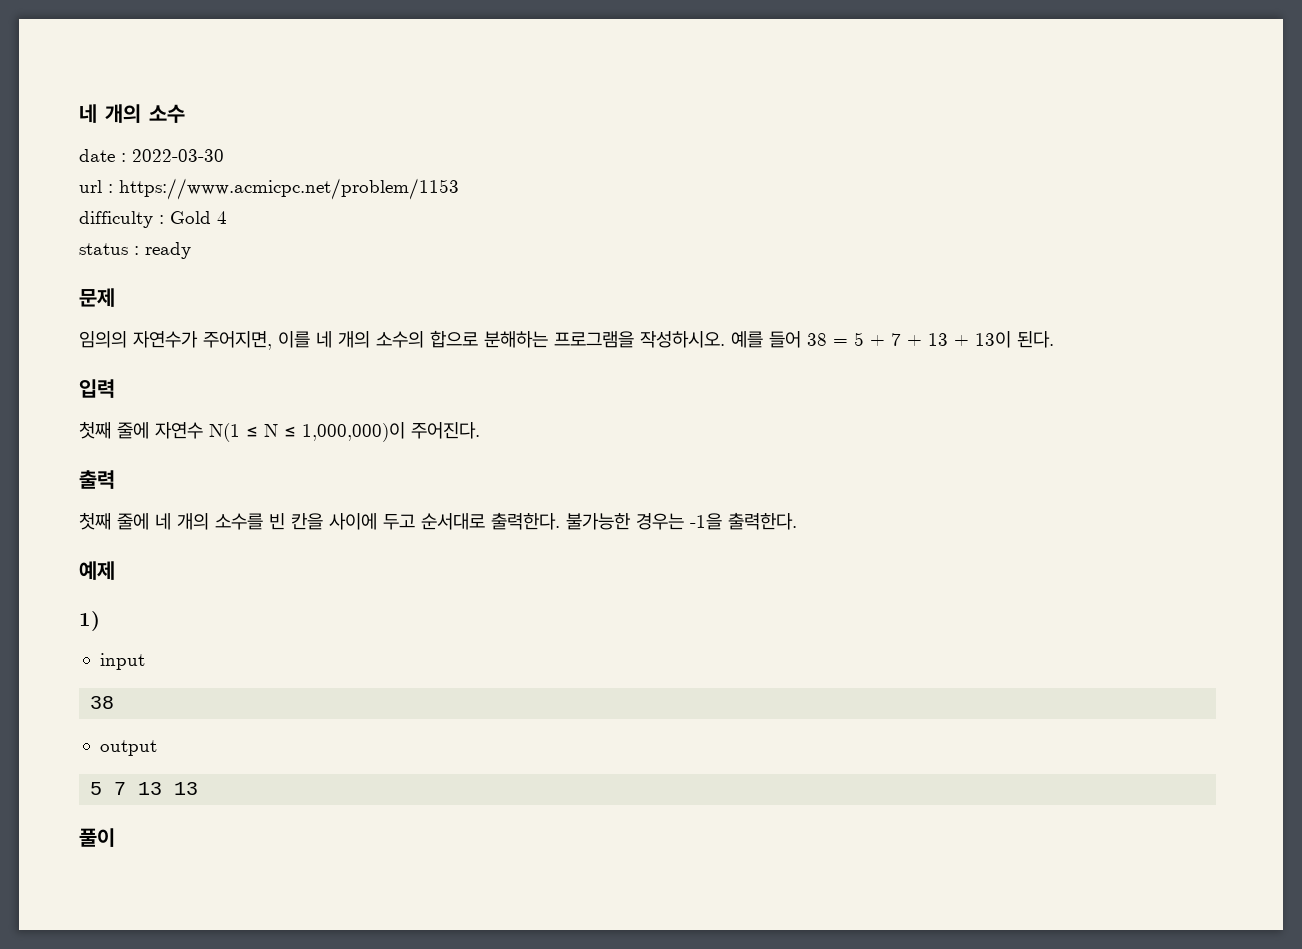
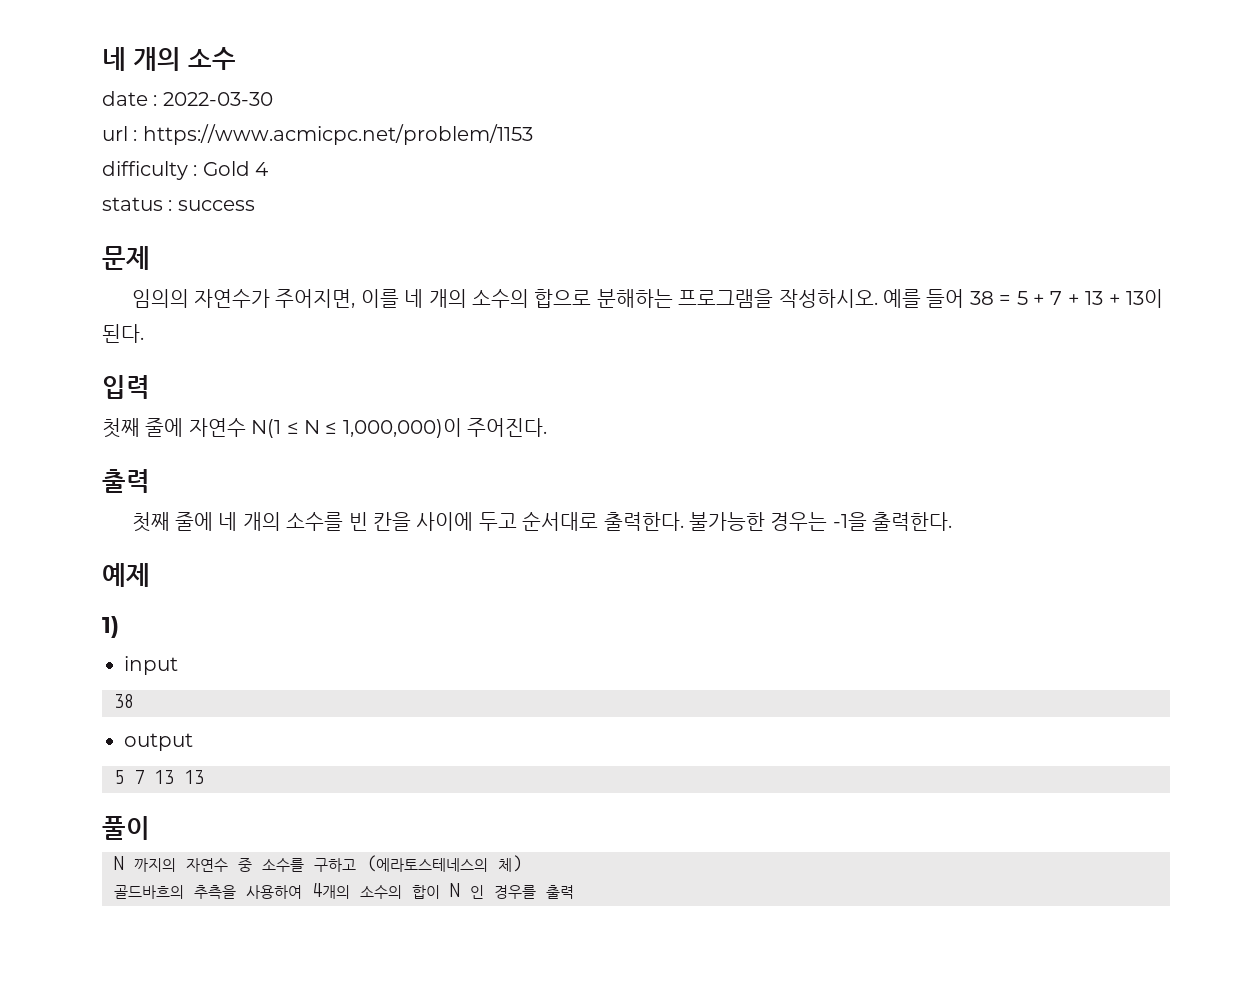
- status : ready
+ status : success
+ N 까지의 자연수 중 소수를 구하고 (에라토스테네스의 체)
+ 골드바흐의 추측을 사용하여 4개의 소수의 합이 N 인 경우를 출력

